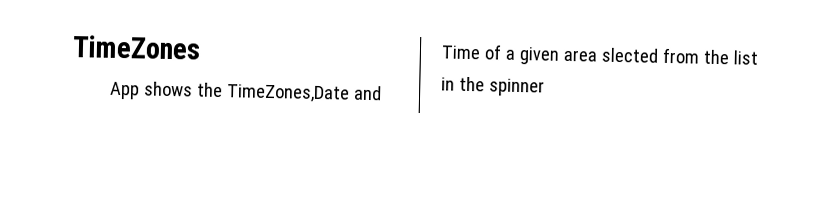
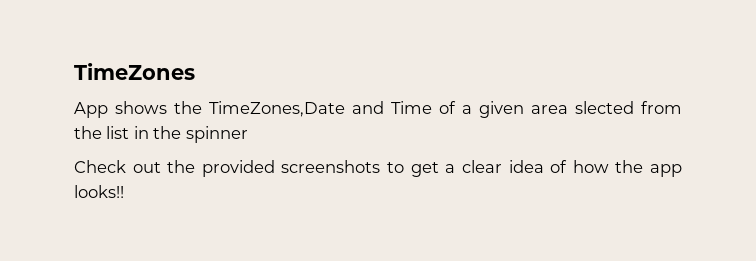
+ Check out the provided screenshots to get a clear idea of how the app looks!!

